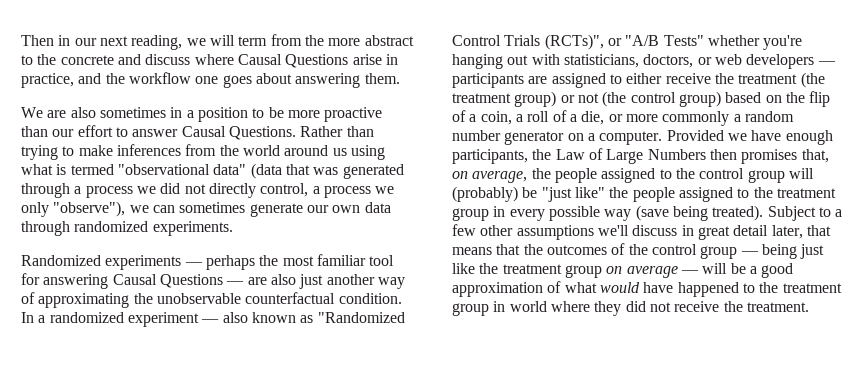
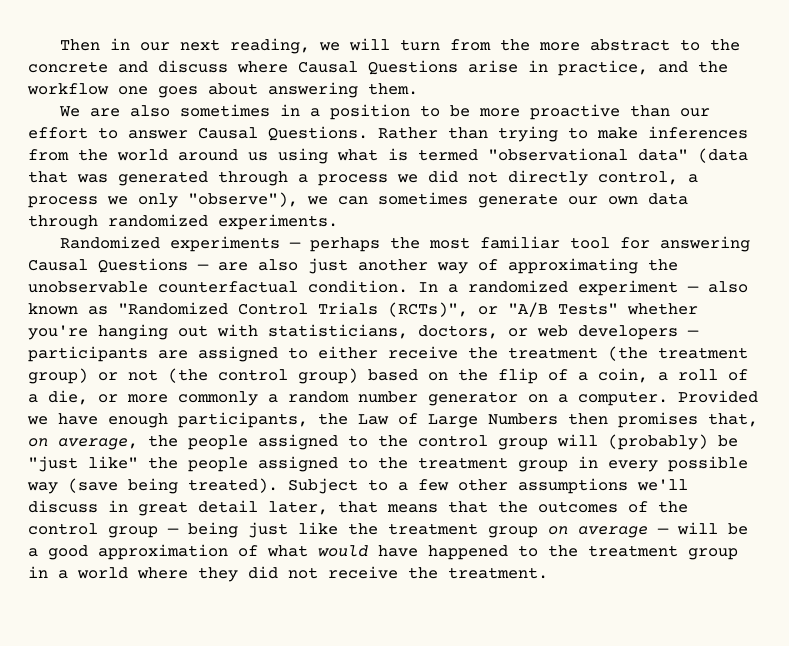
- Then in our next reading, we will term from the more abstract to the concrete and discuss where Causal Questions arise in practice, and the workflow one goes about answering them.
+ Then in our next reading, we will turn from the more abstract to the concrete and discuss where Causal Questions arise in practice, and the workflow one goes about answering them.
- Subject to a few other assumptions we'll discuss in great detail later, that means that the outcomes of the control group — being just like the treatment group on average — will be a good approximation of what would have happened to the treatment group in world where they did not receive the treatment.
+ Subject to a few other assumptions we'll discuss in great detail later, that means that the outcomes of the control group — being just like the treatment group on average — will be a good approximation of what would have happened to the treatment group in a world where they did not receive the treatment.

